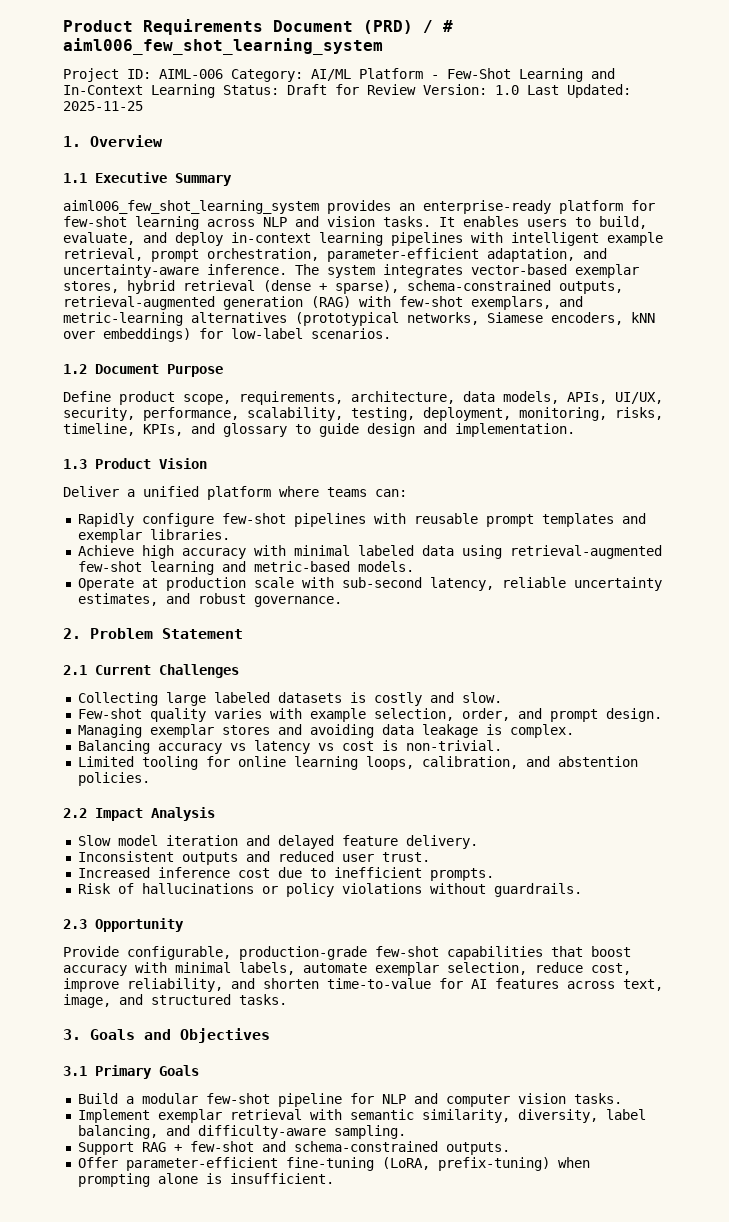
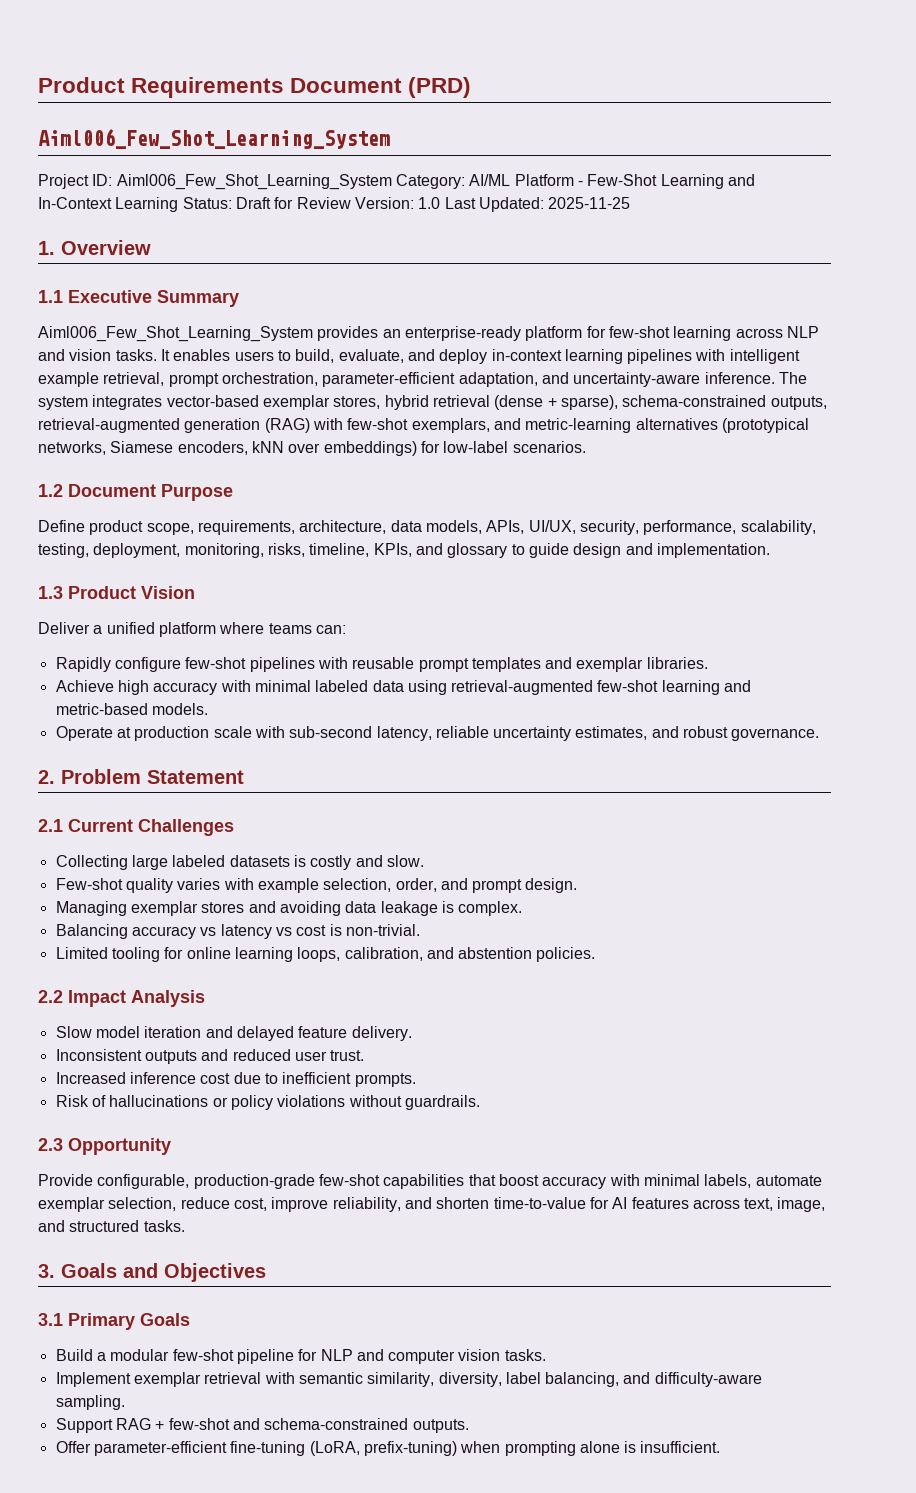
- Product Requirements Document (PRD) / # aiml006_few_shot_learning_system
+ Product Requirements Document (PRD)
+ Aiml006_Few_Shot_Learning_System
- Project ID: AIML-006 Category: AI/ML Platform - Few-Shot Learning and In-Context Learning Status: Draft for Review Version: 1.0 Last Updated: 2025-11-25
+ Project ID: Aiml006_Few_Shot_Learning_System Category: AI/ML Platform - Few-Shot Learning and In-Context Learning Status: Draft for Review Version: 1.0 Last Updated: 2025-11-25
- aiml006_few_shot_learning_system provides an enterprise-ready platform for few-shot learning across NLP and vision tasks.
+ Aiml006_Few_Shot_Learning_System provides an enterprise-ready platform for few-shot learning across NLP and vision tasks.

